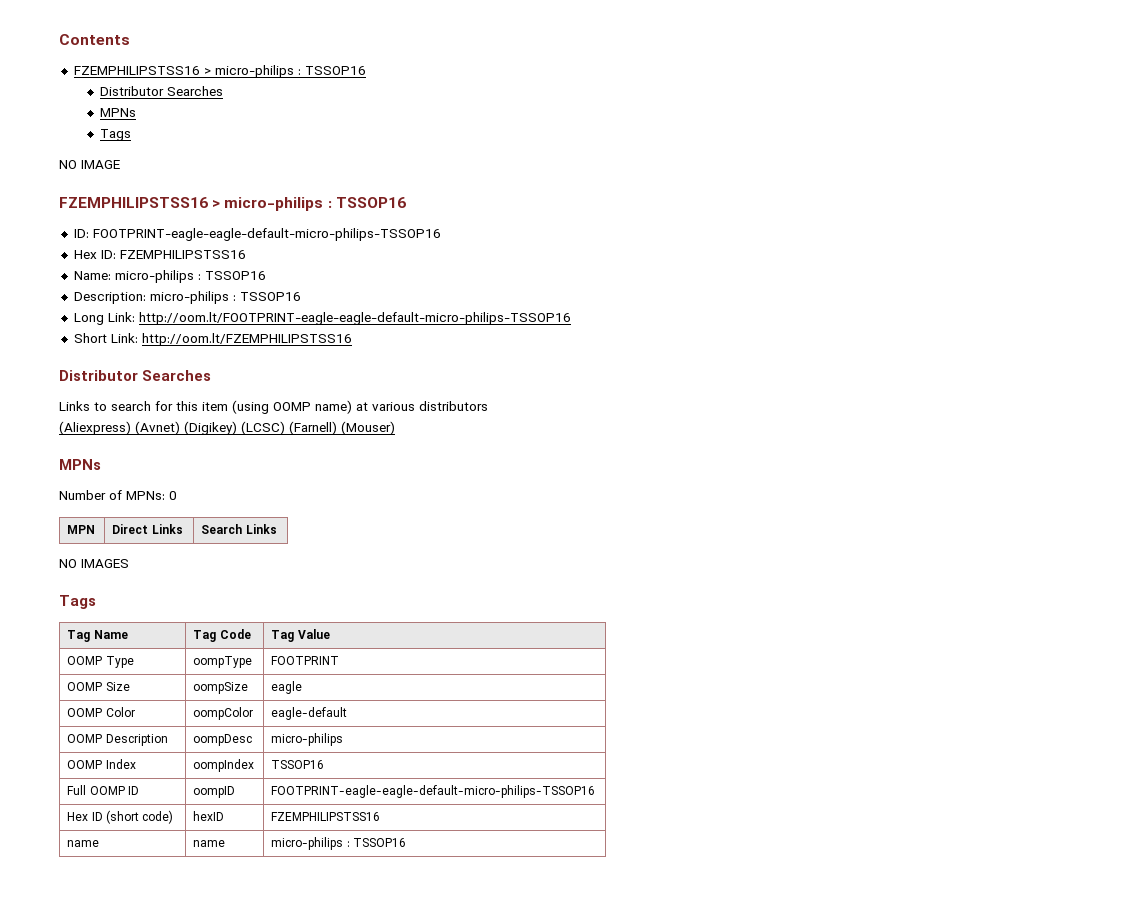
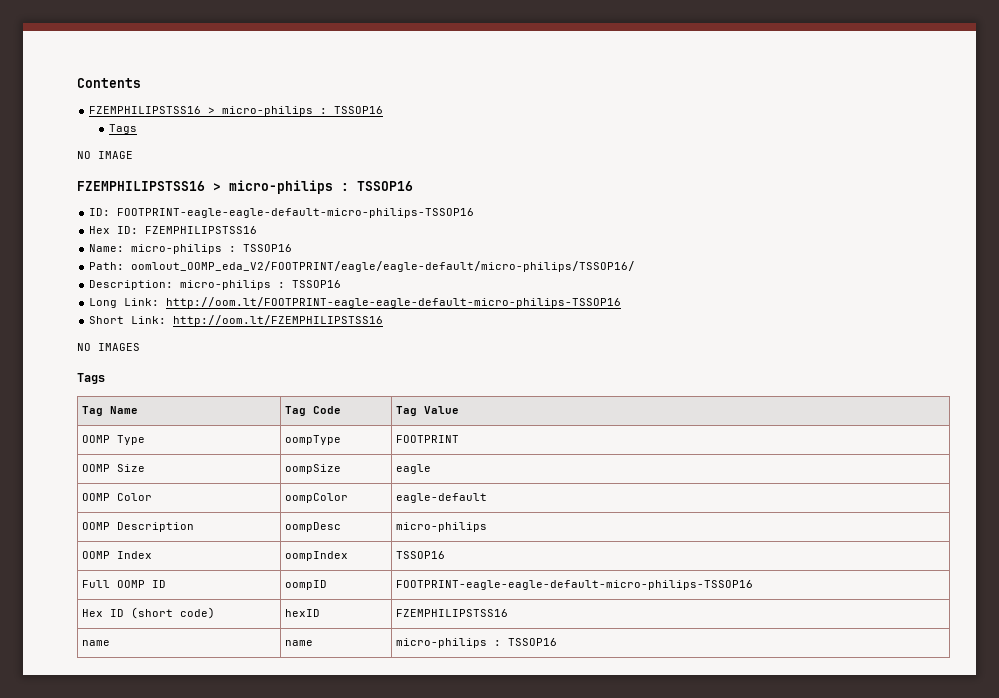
  Contents
  FZEMPHILIPSTSS16 > micro-philips : TSSOP16
- Distributor Searches
- MPNs
+ Path: oomlout_OOMP_eda_V2/FOOTPRINT/eagle/eagle-default/micro-philips/TSSOP16/
  Short Link: http://oom.lt/FZEMPHILIPSTSS16
- Distributor Searches
- Links to search for this item (using OOMP name) at various distributors
- (Aliexpress) (Avnet) (Digikey) (LCSC) (Farnell) (Mouser)
- MPNs
- Number of MPNs: 0
- MPN | Direct Links | Search Links

